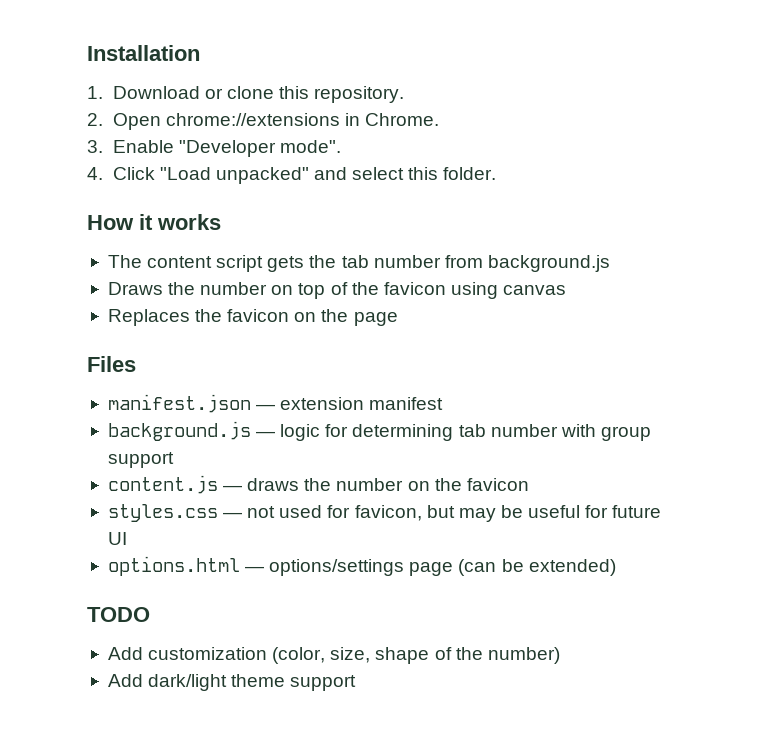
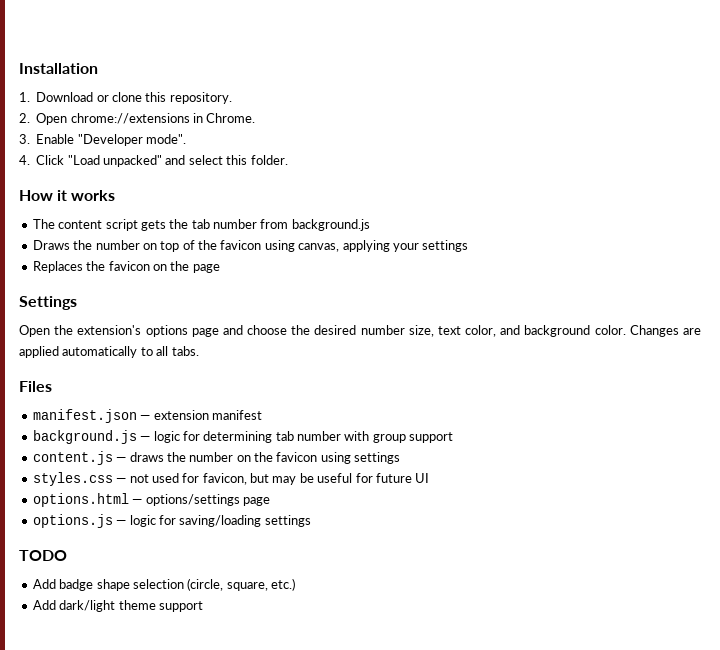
- Draws the number on top of the favicon using canvas
+ Draws the number on top of the favicon using canvas, applying your settings
+ Settings
+ Open the extension's options page and choose the desired number size, text color, and background color. Changes are applied automatically to all tabs.
- content.js — draws the number on the favicon
+ content.js — draws the number on the favicon using settings
- options.html — options/settings page (can be extended)
+ options.html — options/settings page
+ options.js — logic for saving/loading settings
  TODO
- Add customization (color, size, shape of the number)
+ Add badge shape selection (circle, square, etc.)

